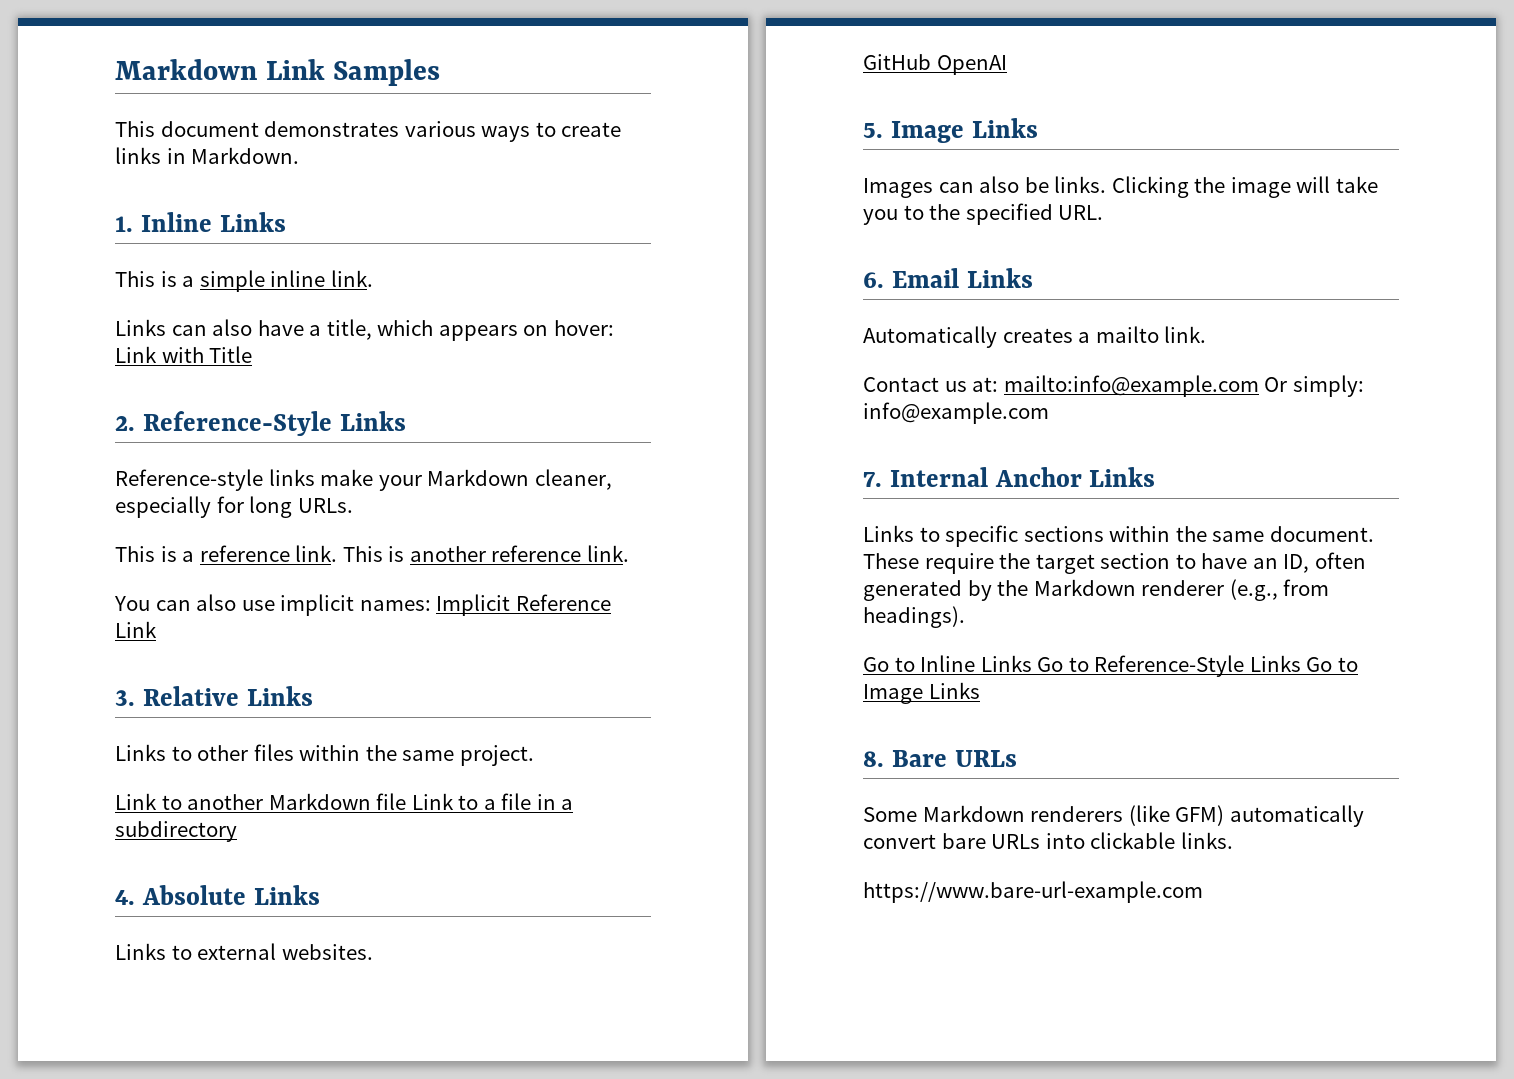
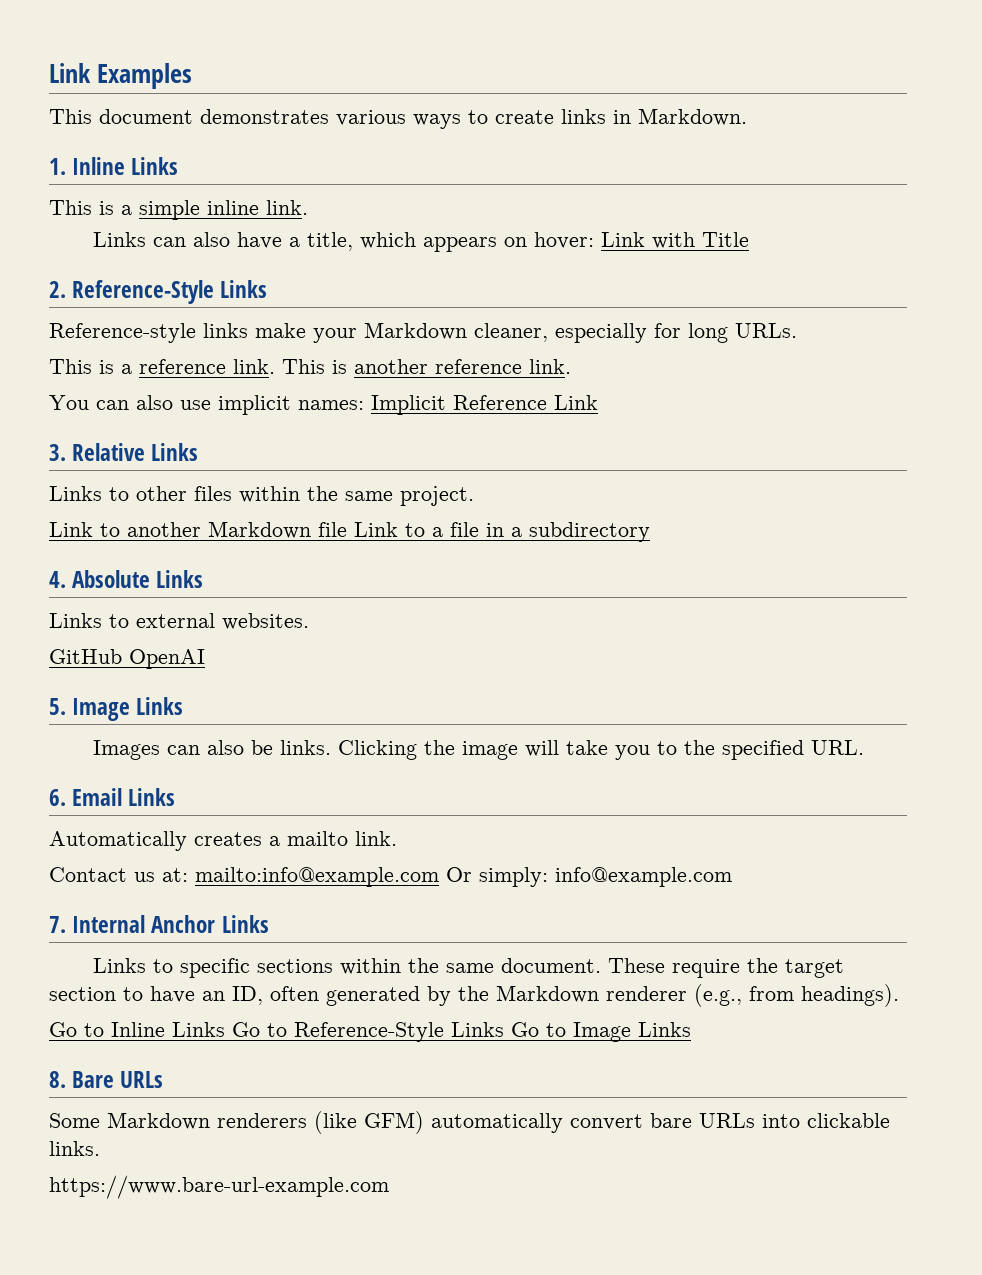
- Markdown Link Samples
+ Link Examples

